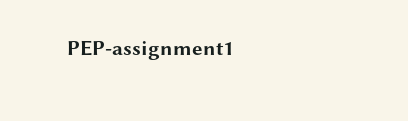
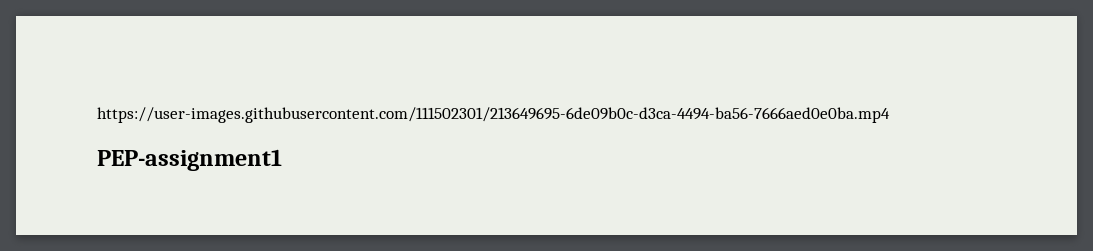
+ https://user-images.githubusercontent.com/111502301/213649695-6de09b0c-d3ca-4494-ba56-7666aed0e0ba.mp4

